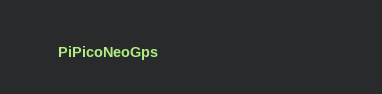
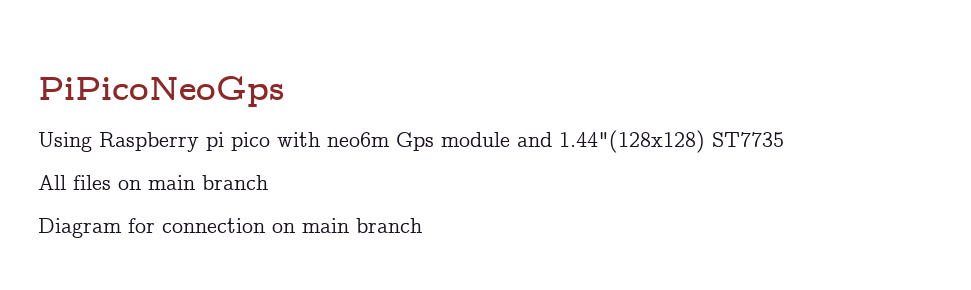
+ Using Raspberry pi pico with neo6m Gps module and 1.44"(128x128) ST7735
+ All files on main branch
+ Diagram for connection on main branch

